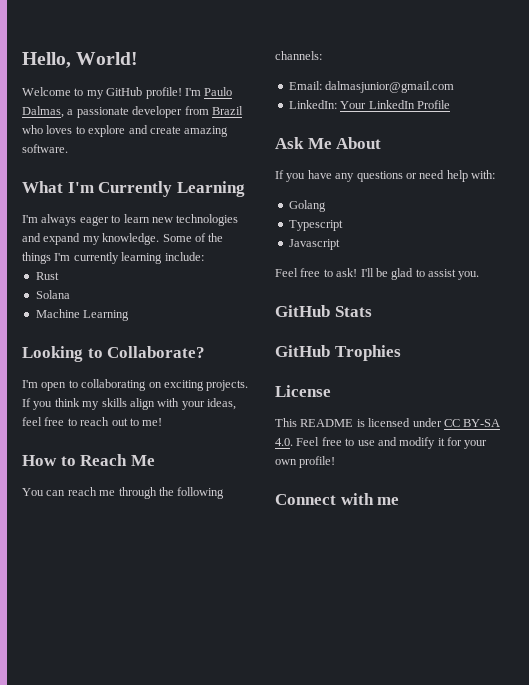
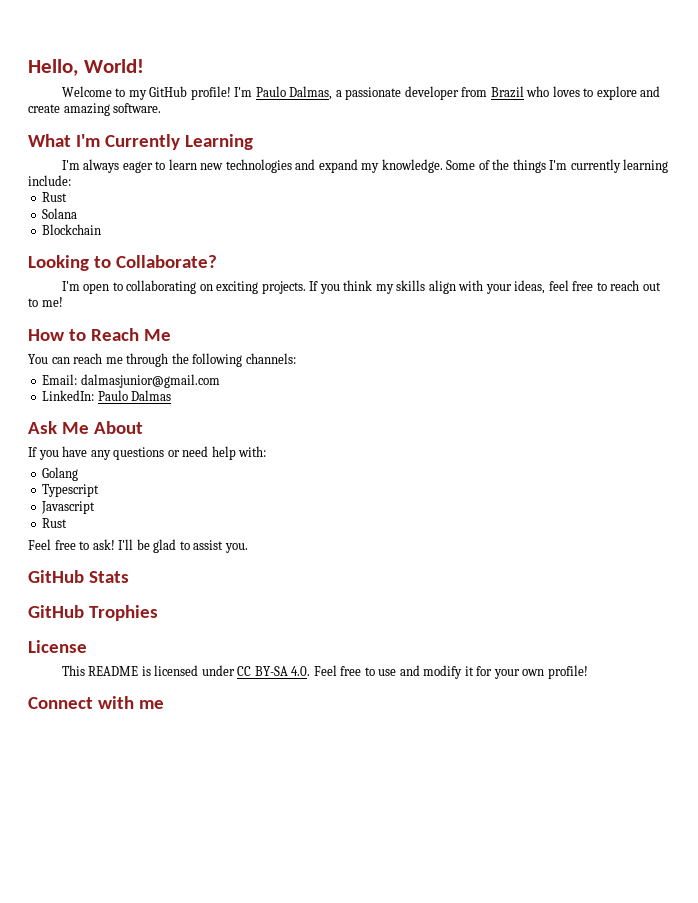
- Machine Learning
+ Blockchain
- LinkedIn: Your LinkedIn Profile
+ LinkedIn: Paulo Dalmas
  Javascript
+ Rust

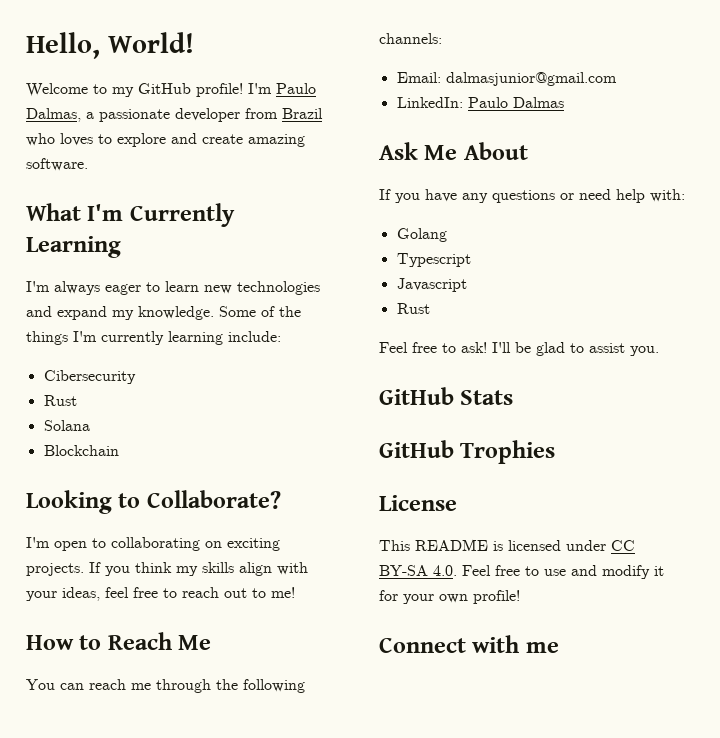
+ Cibersecurity

